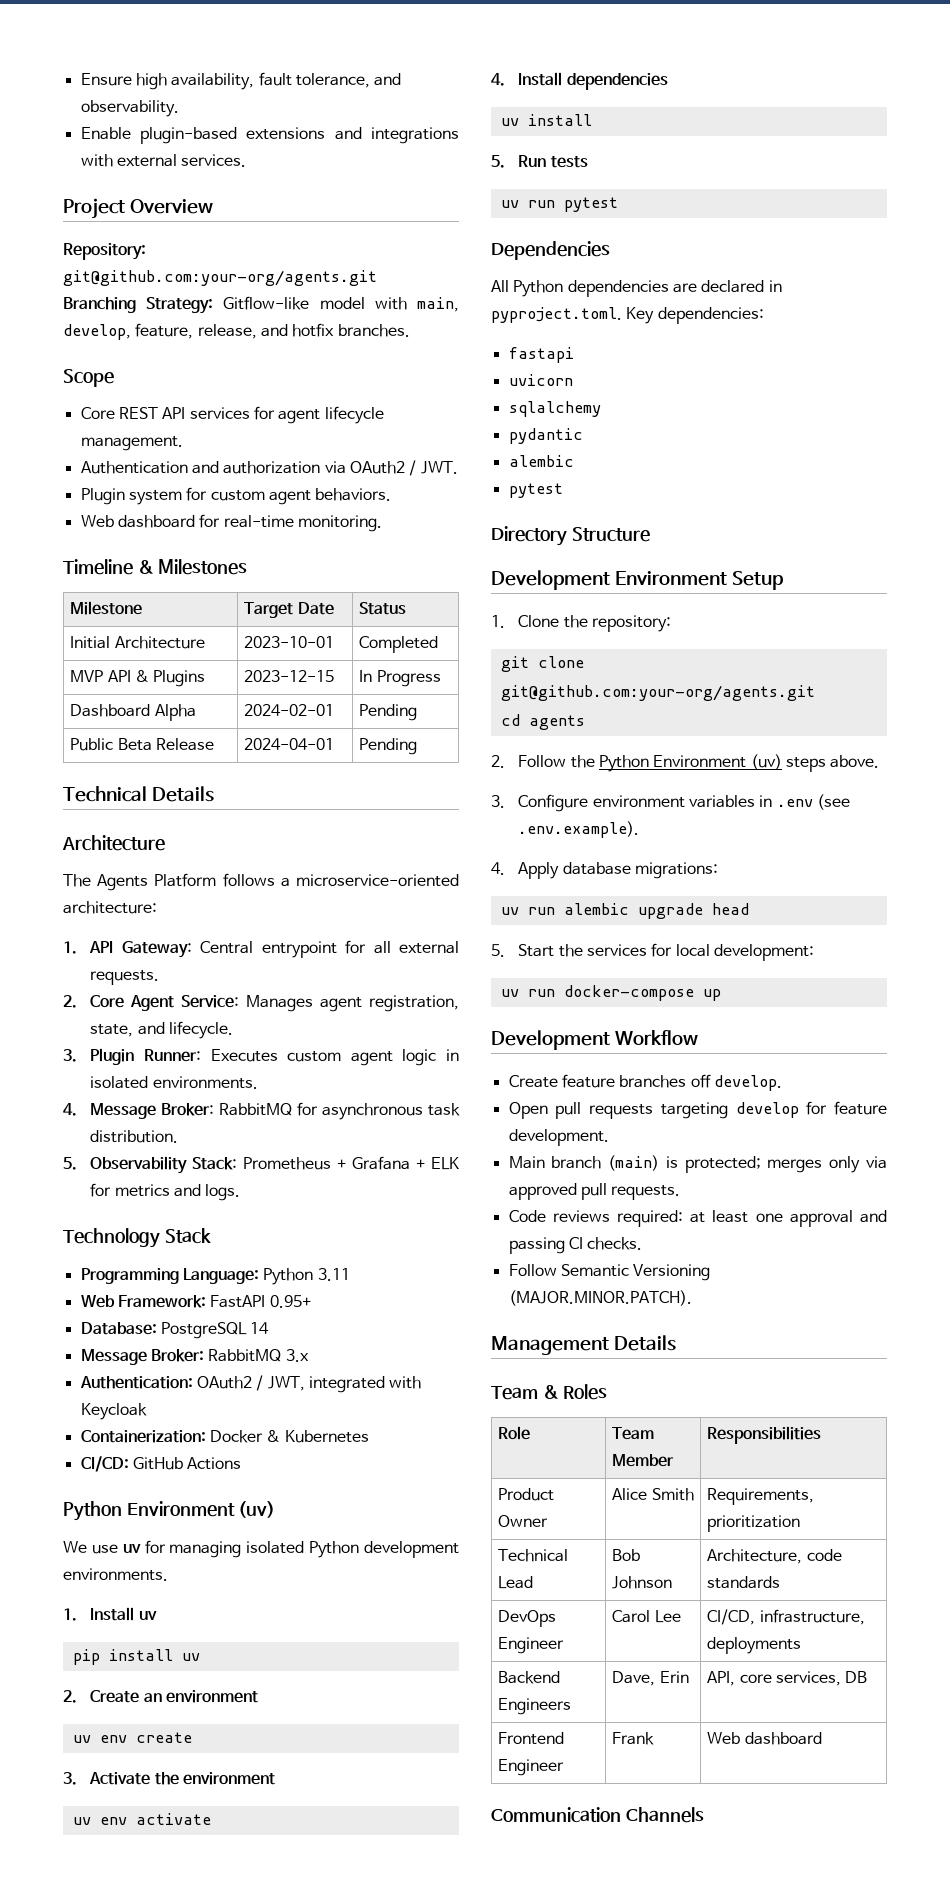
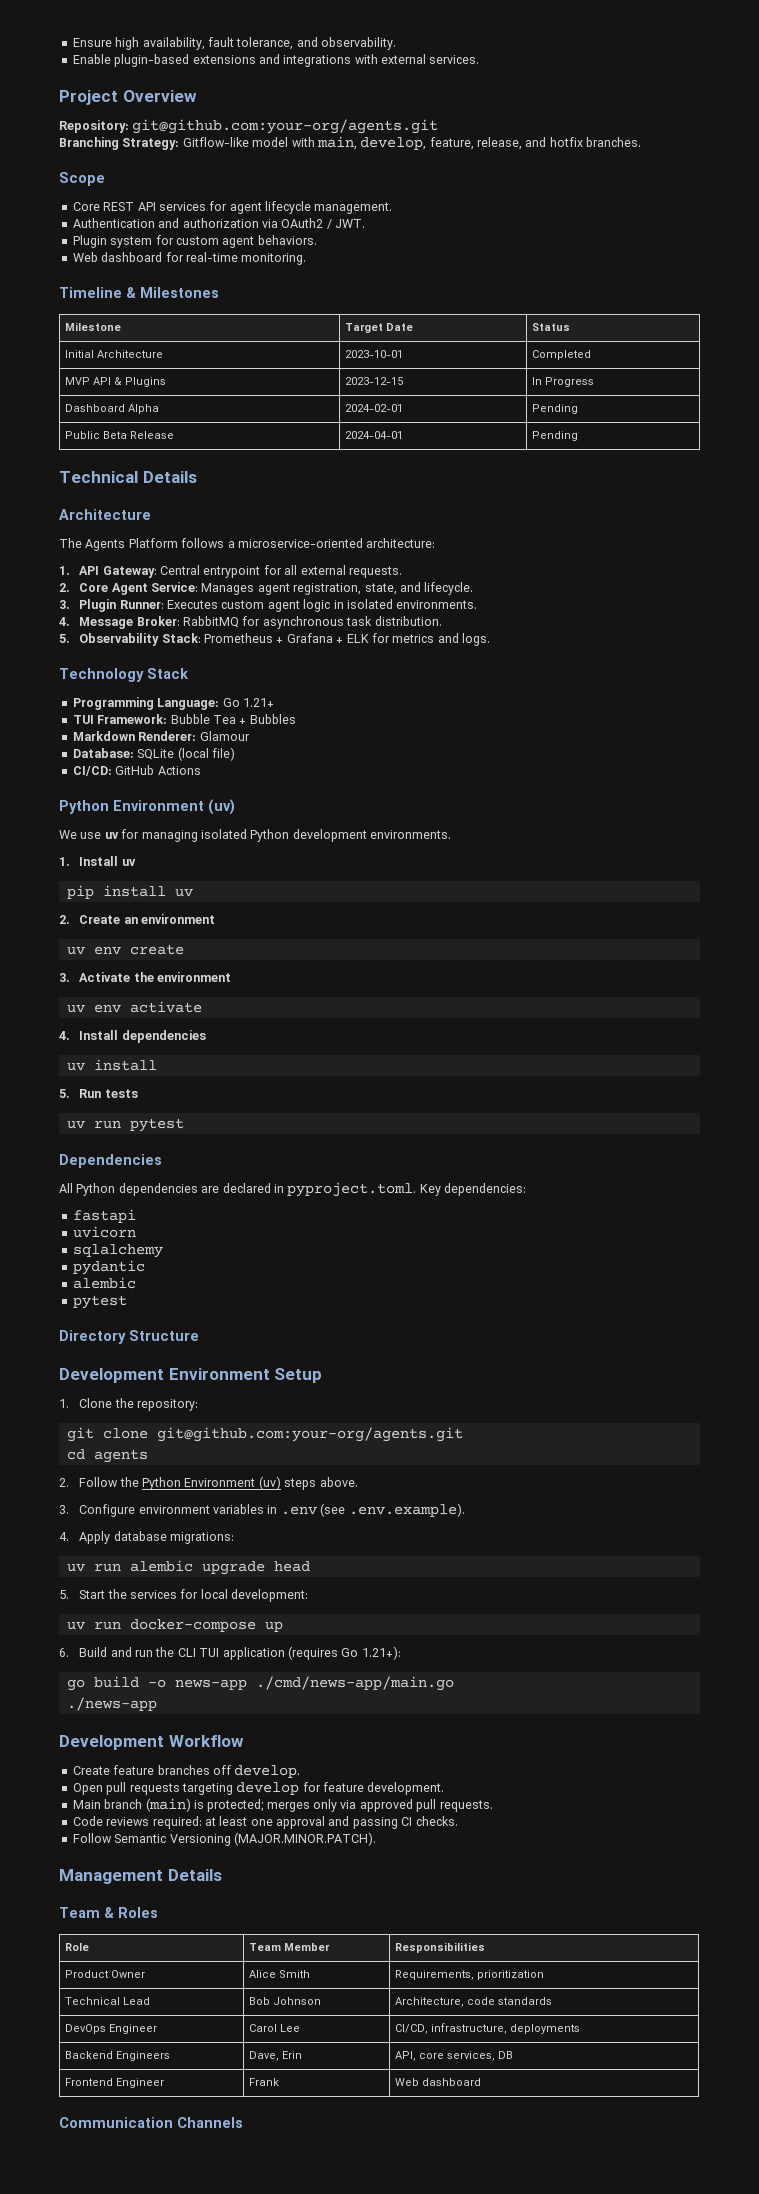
- Programming Language: Python 3.11
- Web Framework: FastAPI 0.95+
- Database: PostgreSQL 14
- Message Broker: RabbitMQ 3.x
- Authentication: OAuth2 / JWT, integrated with Keycloak
- Containerization: Docker & Kubernetes
+ Programming Language: Go 1.21+
+ TUI Framework: Bubble Tea + Bubbles
+ Markdown Renderer: Glamour
+ Database: SQLite (local file)
+ 6. Build and run the CLI TUI application (requires Go 1.21+):
+ go build -o news-app ./cmd/news-app/main.go
+ ./news-app

